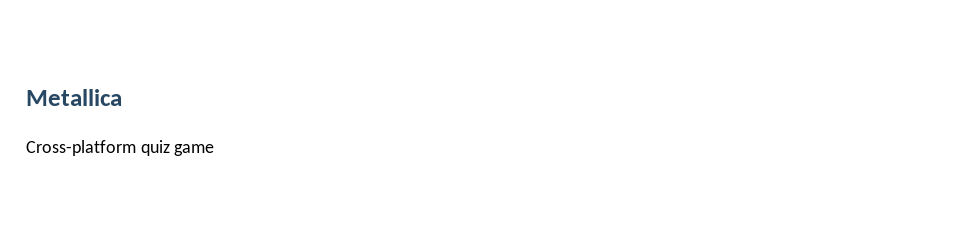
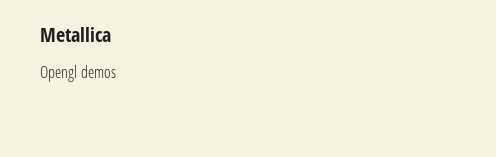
- Cross-platform quiz game
+ Opengl demos

